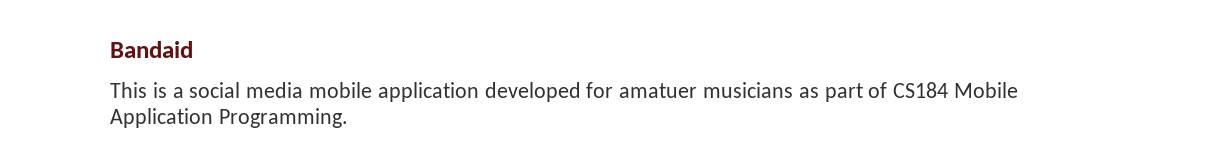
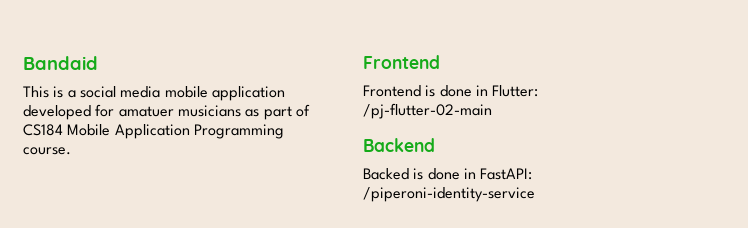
- This is a social media mobile application developed for amatuer musicians as part of CS184 Mobile Application Programming.
+ This is a social media mobile application developed for amatuer musicians as part of CS184 Mobile Application Programming course.
+ Frontend
+ Frontend is done in Flutter: /pj-flutter-02-main
+ Backend
+ Backed is done in FastAPI: /piperoni-identity-service

